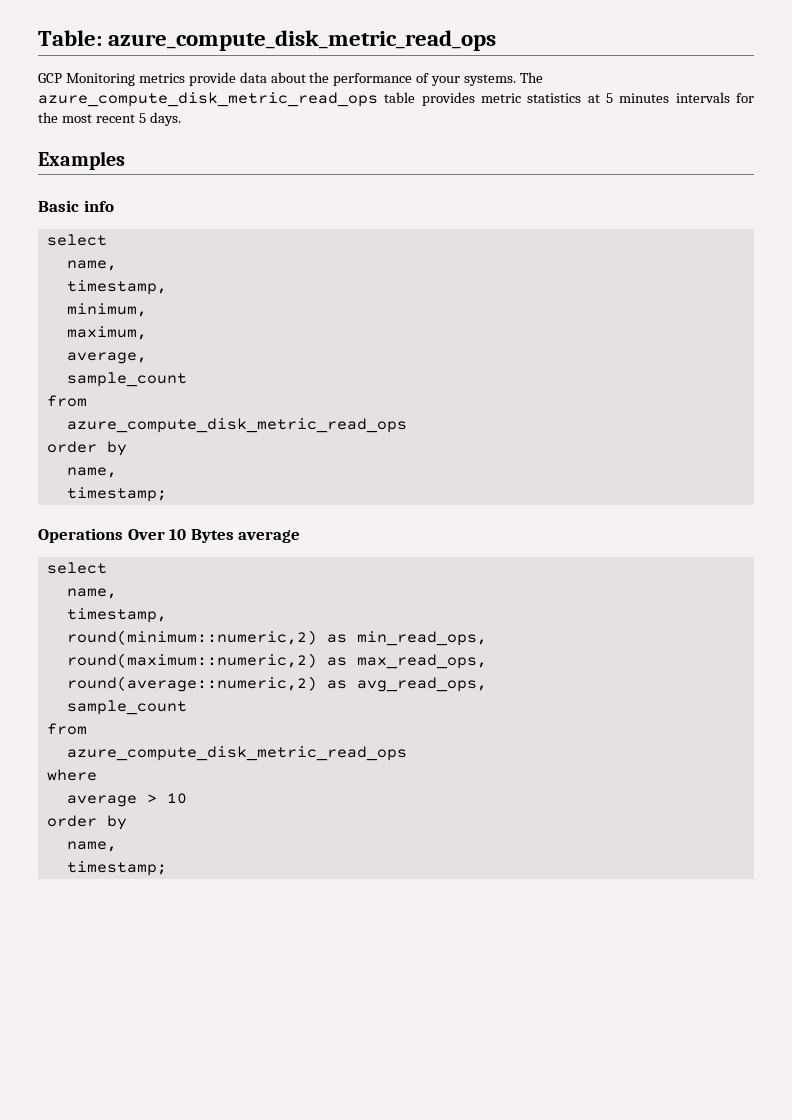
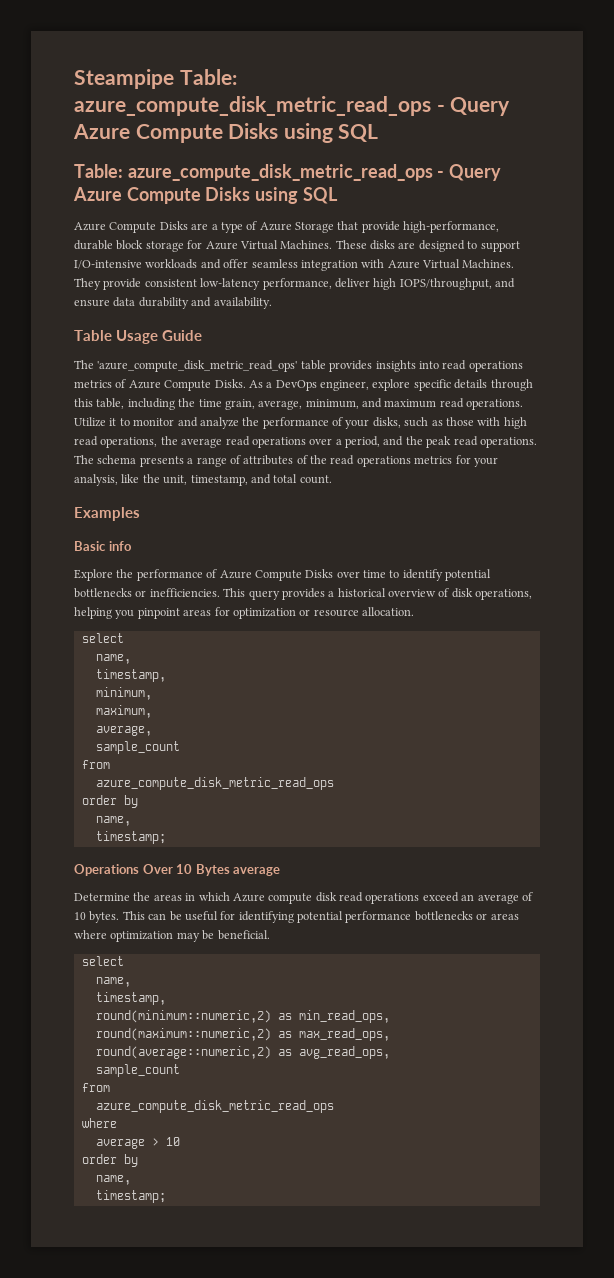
- Table: azure_compute_disk_metric_read_ops
- GCP Monitoring metrics provide data about the performance of your systems. The azure_compute_disk_metric_read_ops table provides metric statistics at 5 minutes intervals for the most recent 5 days.
+ Steampipe Table: azure_compute_disk_metric_read_ops - Query Azure Compute Disks using SQL
+ Table: azure_compute_disk_metric_read_ops - Query Azure Compute Disks using SQL
+ Azure Compute Disks are a type of Azure Storage that provide high-performance, durable block storage for Azure Virtual Machines. These disks are designed to support I/O-intensive workloads and offer seamless integration with Azure Virtual Machines. They provide consistent low-latency performance, deliver high IOPS/throughput, and ensure data durability and availability.
+ Table Usage Guide
+ The 'azure_compute_disk_metric_read_ops' table provides insights into read operations metrics of Azure Compute Disks. As a DevOps engineer, explore specific details through this table, including the time grain, average, minimum, and maximum read operations. Utilize it to monitor and analyze the performance of your disks, such as those with high read operations, the average read operations over a period, and the peak read operations. The schema presents a range of attributes of the read operations metrics for your analysis, like the unit, timestamp, and total count.
  Examples
  Basic info
+ Explore the performance of Azure Compute Disks over time to identify potential bottlenecks or inefficiencies. This query provides a historical overview of disk operations, helping you pinpoint areas for optimization or resource allocation.
+ Determine the areas in which Azure compute disk read operations exceed an average of 10 bytes. This can be useful for identifying potential performance bottlenecks or areas where optimization may be beneficial.

